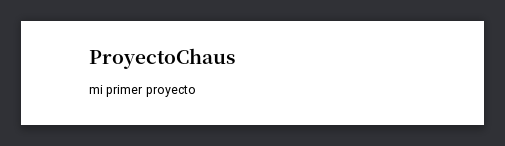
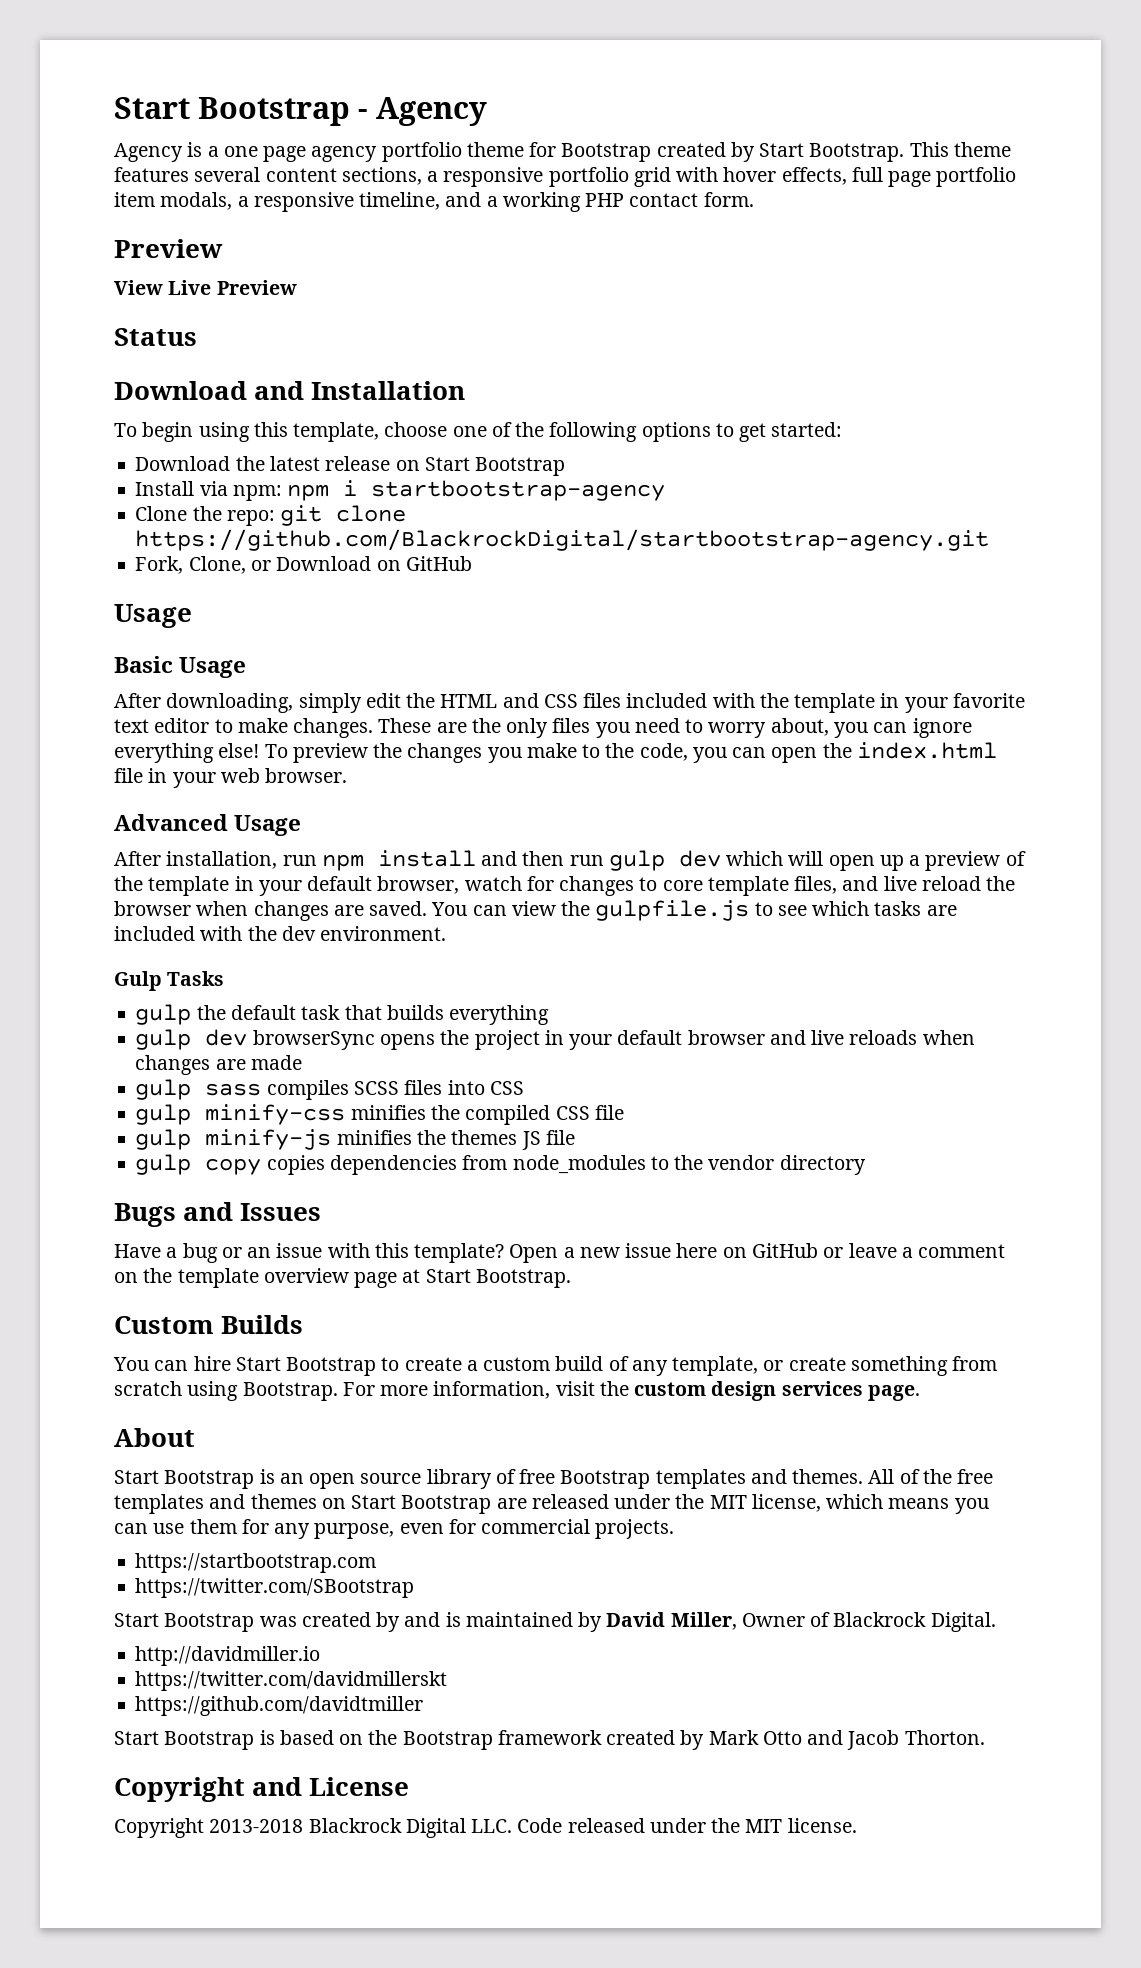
- ProyectoChaus
- mi primer proyecto
+ Start Bootstrap - Agency
+ Agency is a one page agency portfolio theme for Bootstrap created by Start Bootstrap. This theme features several content sections, a responsive portfolio grid with hover effects, full page portfolio item modals, a responsive timeline, and a working PHP contact form.
+ Preview
+ View Live Preview
+ Status
+ Download and Installation
+ To begin using this template, choose one of the following options to get started:
+ Download the latest release on Start Bootstrap
+ Install via npm: npm i startbootstrap-agency
+ Clone the repo: git clone https://github.com/BlackrockDigital/startbootstrap-agency.git
+ Fork, Clone, or Download on GitHub
+ Usage
+ Basic Usage
+ After downloading, simply edit the HTML and CSS files included with the template in your favorite text editor to make changes. These are the only files you need to worry about, you can ignore everything else! To preview the changes you make to the code, you can open the index.html file in your web browser.
+ Advanced Usage
+ After installation, run npm install and then run gulp dev which will open up a preview of the template in your default browser, watch for changes to core template files, and live reload the browser when changes are saved. You can view the gulpfile.js to see which tasks are included with the dev environment.
+ Gulp Tasks
+ gulp the default task that builds everything
+ gulp dev browserSync opens the project in your default browser and live reloads when changes are made
+ gulp sass compiles SCSS files into CSS
+ gulp minify-css minifies the compiled CSS file
+ gulp minify-js minifies the themes JS file
+ gulp copy copies dependencies from node_modules to the vendor directory
+ Bugs and Issues
+ Have a bug or an issue with this template? Open a new issue here on GitHub or leave a comment on the template overview page at Start Bootstrap.
+ Custom Builds
+ You can hire Start Bootstrap to create a custom build of any template, or create something from scratch using Bootstrap. For more information, visit the custom design services page.
+ About
+ Start Bootstrap is an open source library of free Bootstrap templates and themes. All of the free templates and themes on Start Bootstrap are released under the MIT license, which means you can use them for any purpose, even for commercial projects.
+ https://startbootstrap.com
+ https://twitter.com/SBootstrap
+ Start Bootstrap was created by and is maintained by David Miller, Owner of Blackrock Digital.
+ http://davidmiller.io
+ https://twitter.com/davidmillerskt
+ https://github.com/davidtmiller
+ Start Bootstrap is based on the Bootstrap framework created by Mark Otto and Jacob Thorton.
+ Copyright and License
+ Copyright 2013-2018 Blackrock Digital LLC. Code released under the MIT license.

